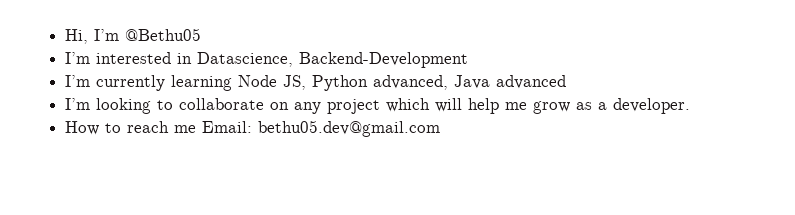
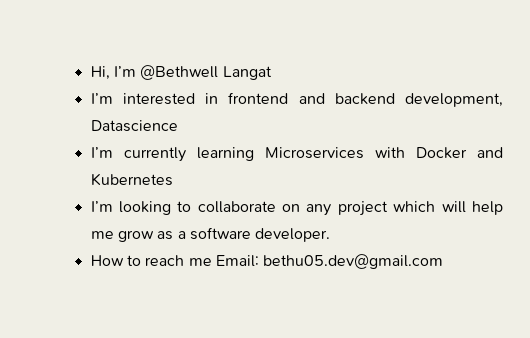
- Hi, I’m @Bethu05
+ Hi, I’m @Bethwell Langat
- I’m interested in Datascience, Backend-Development
- I’m currently learning Node JS, Python advanced, Java advanced
+ I’m interested in frontend and backend development, Datascience
+ I’m currently learning Microservices with Docker and Kubernetes
- I’m looking to collaborate on any project which will help me grow as a developer.
+ I’m looking to collaborate on any project which will help me grow as a software developer.

